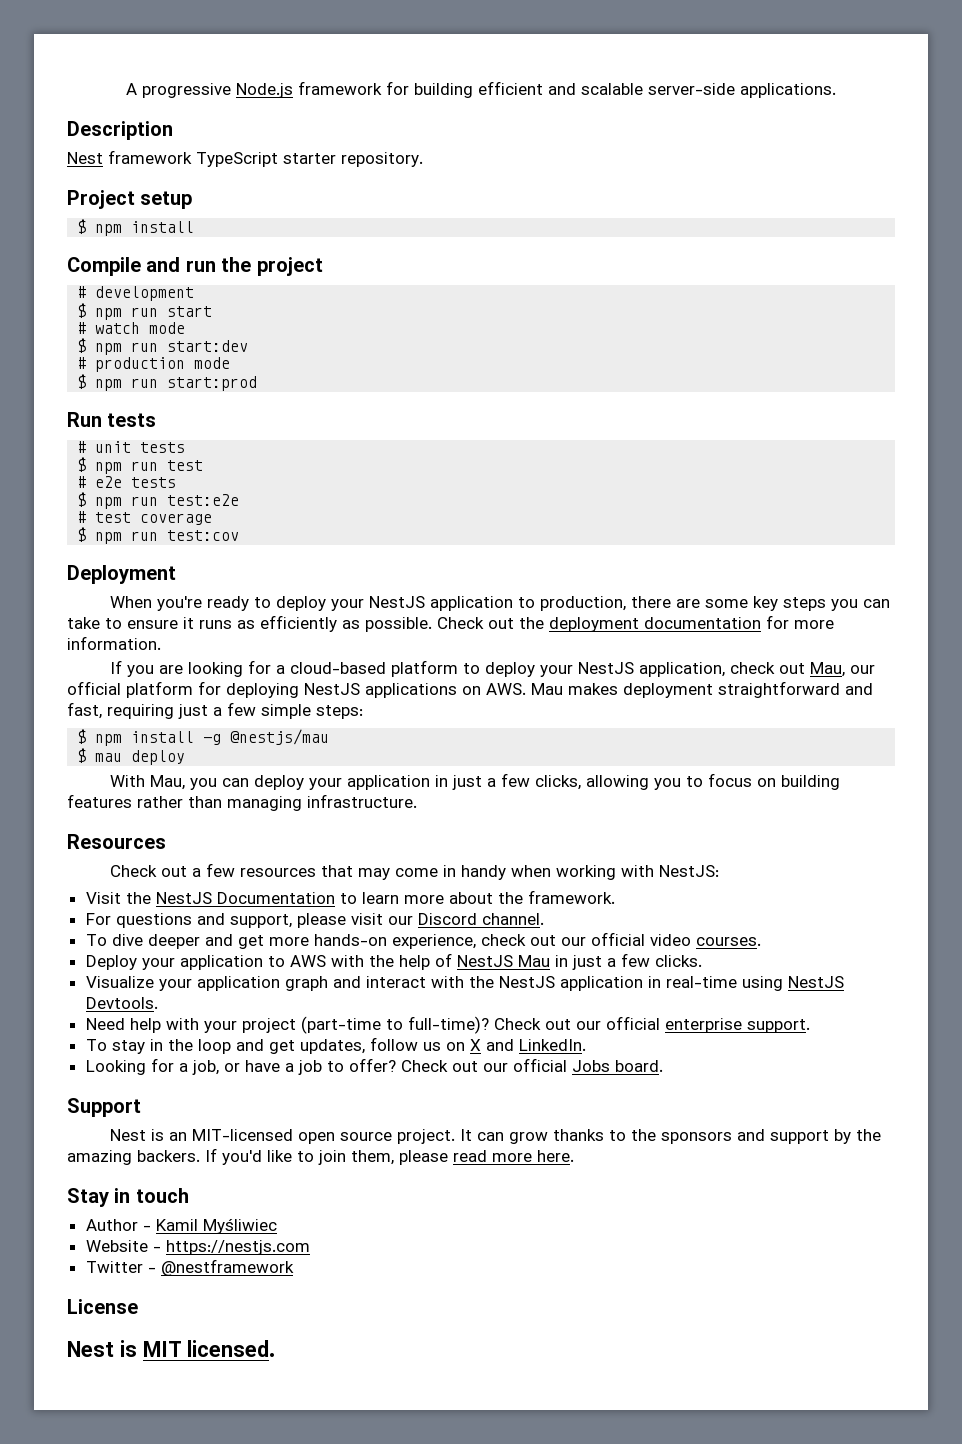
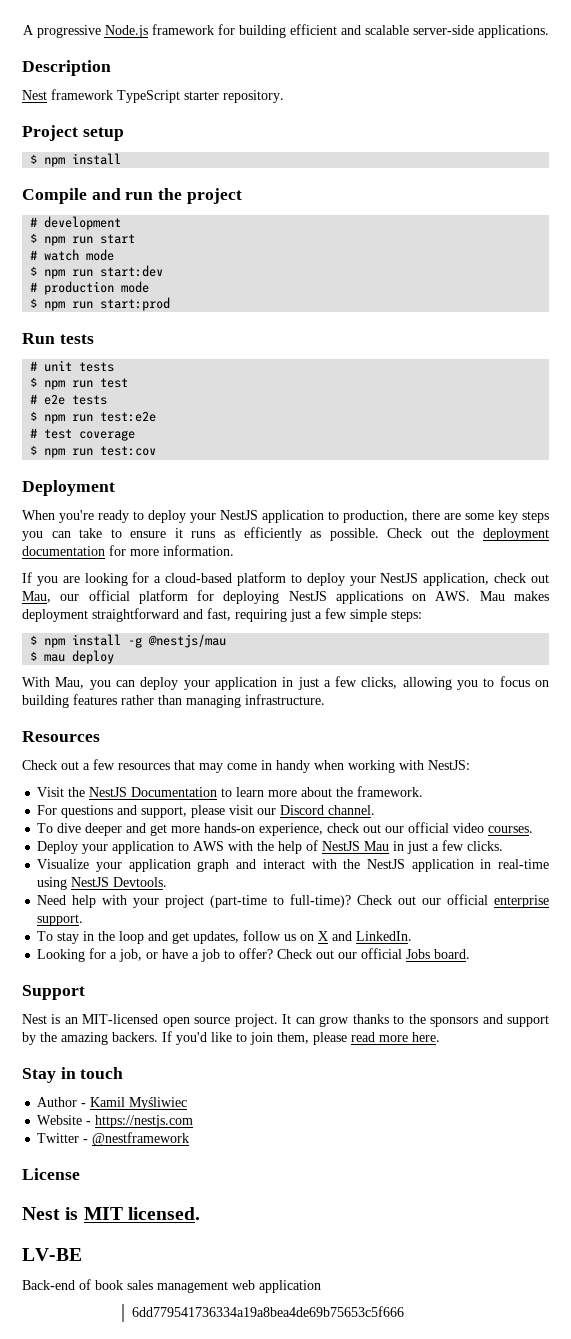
+ LV-BE
+ Back-end of book sales management web application
+ 6dd779541736334a19a8bea4de69b75653c5f666

